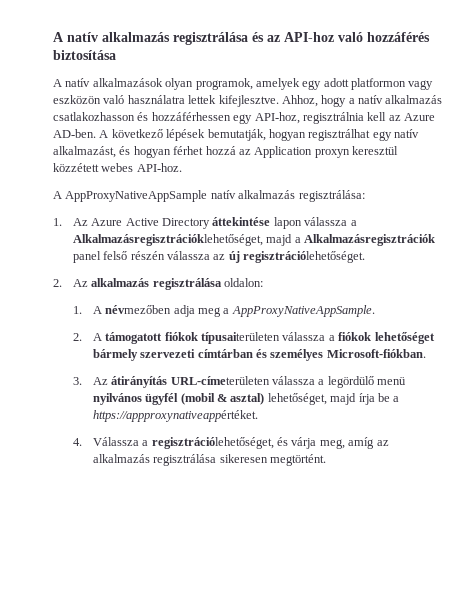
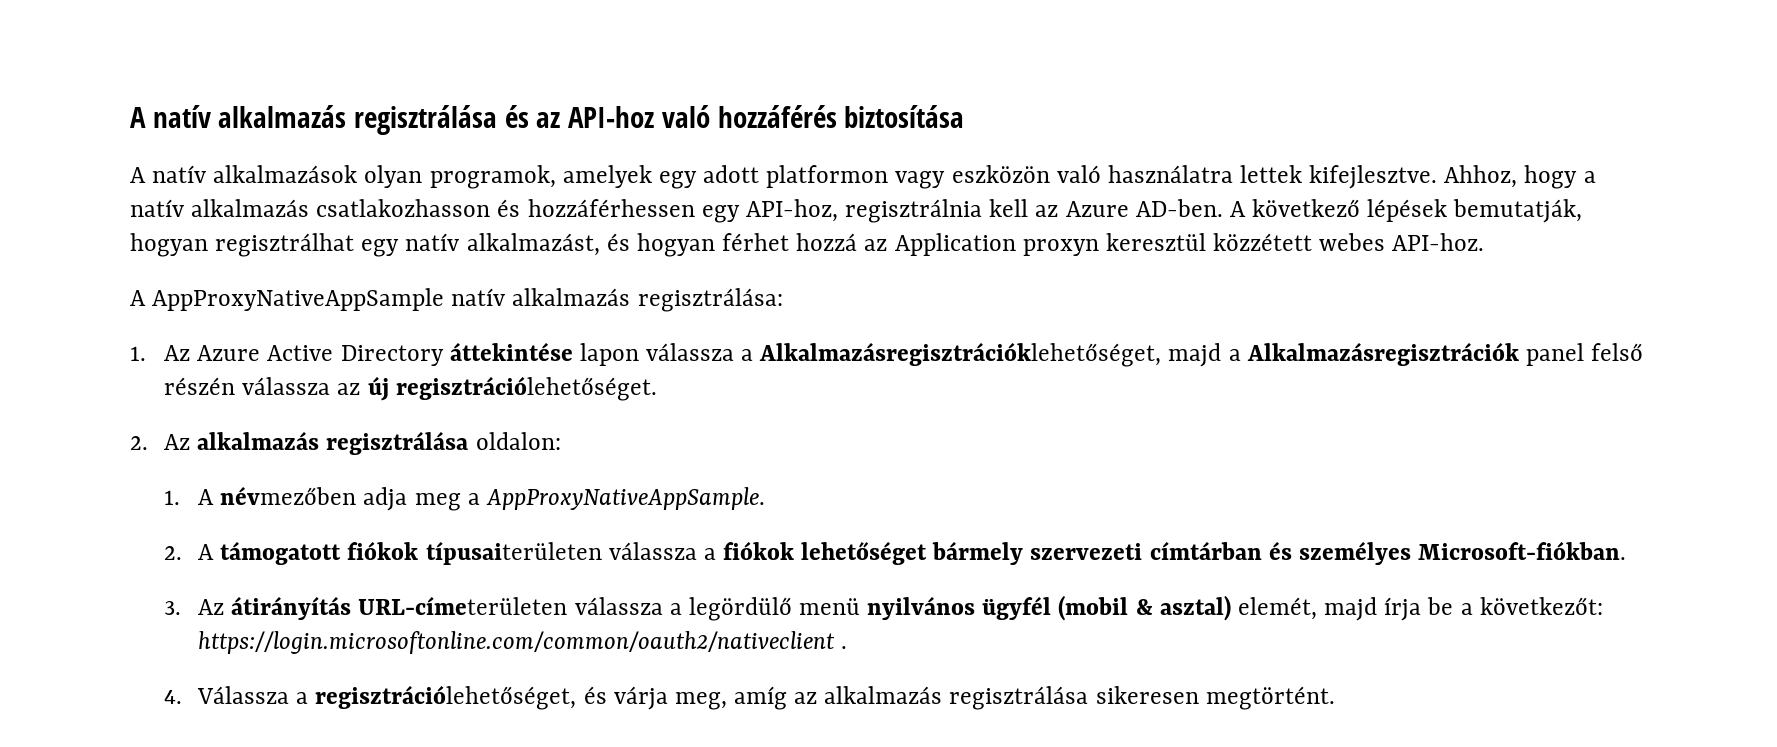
- 3. Az átirányítás URL-címeterületen válassza a legördülő menü nyilvános ügyfél (mobil & asztal) lehetőséget, majd írja be a https://appproxynativeappértéket.
+ 3. Az átirányítás URL-címeterületen válassza a legördülő menü nyilvános ügyfél (mobil & asztal) elemét, majd írja be a következőt: https://login.microsoftonline.com/common/oauth2/nativeclient .

